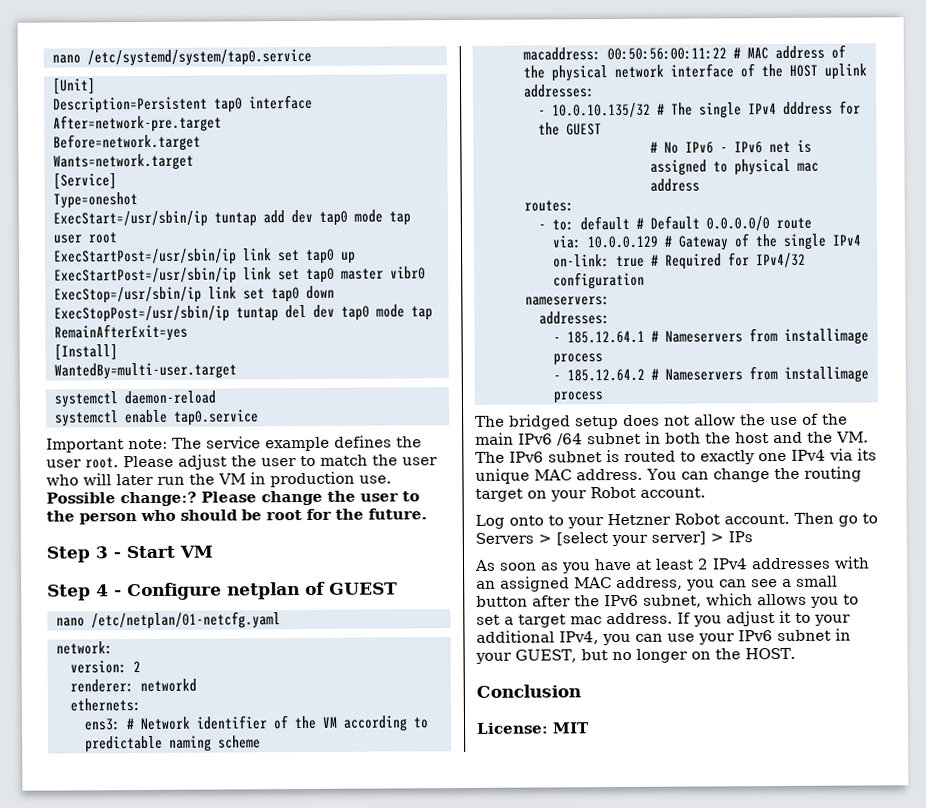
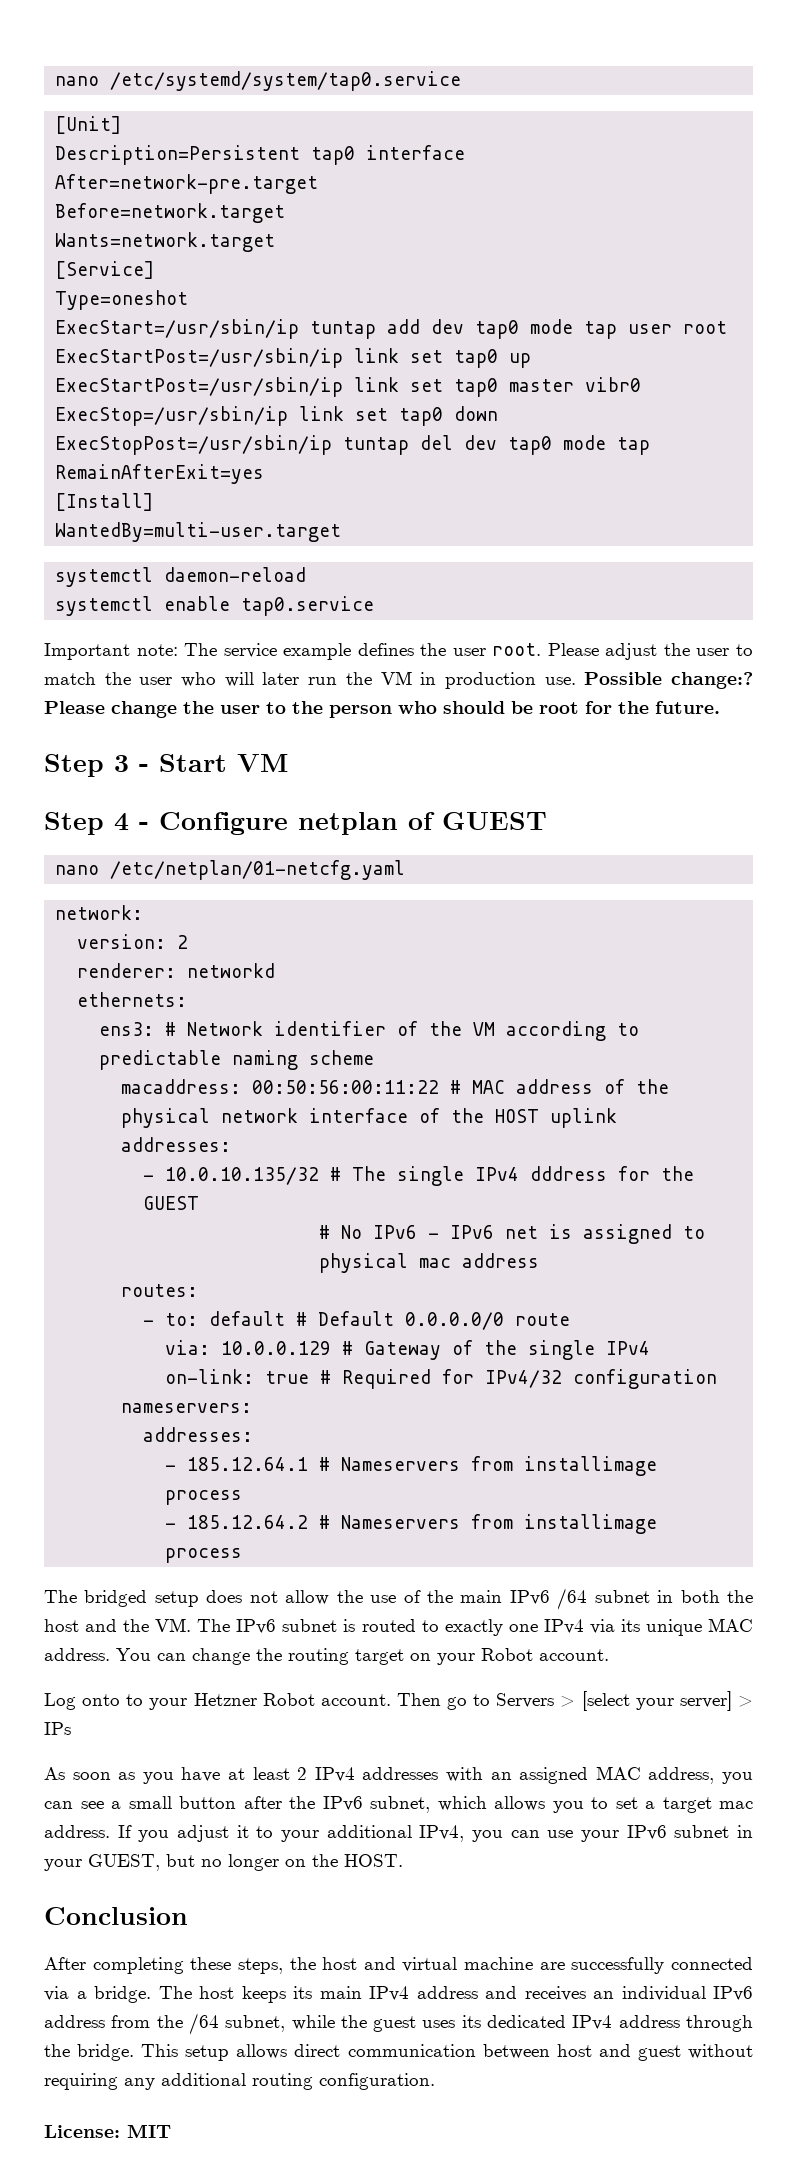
+ After completing these steps, the host and virtual machine are successfully connected via a bridge. The host keeps its main IPv4 address and receives an individual IPv6 address from the /64 subnet, while the guest uses its dedicated IPv4 address through the bridge. This setup allows direct communication between host and guest without requiring any additional routing configuration.

